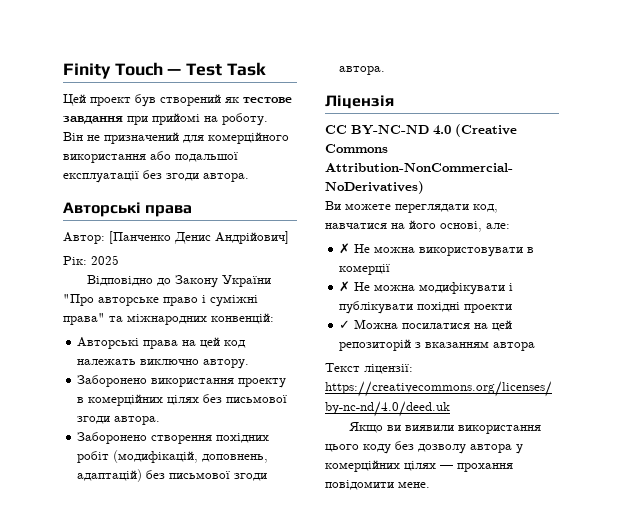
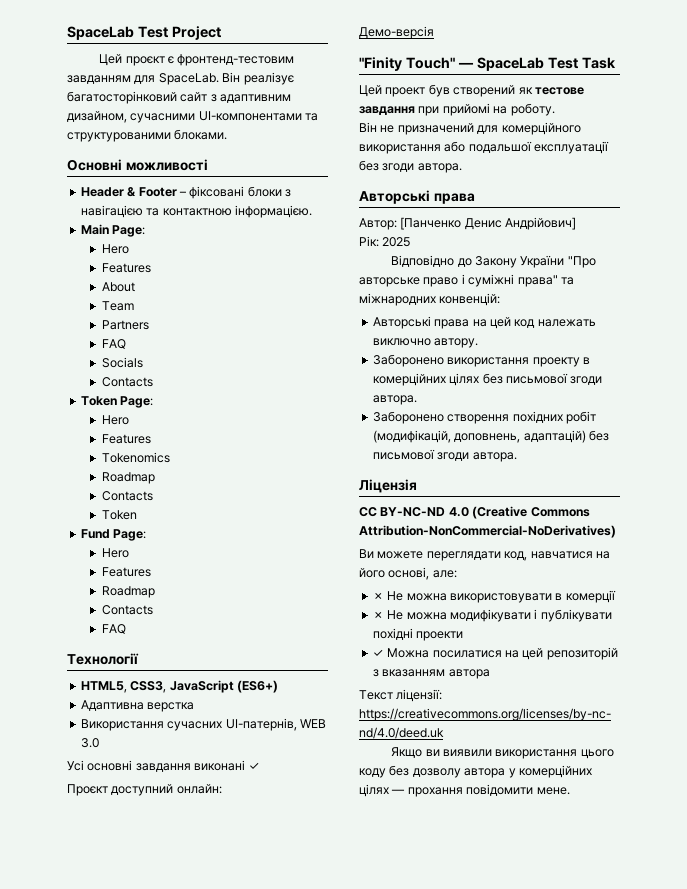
- Finity Touch — Test Task
+ SpaceLab Test Project
+ Цей проєкт є фронтенд-тестовим завданням для SpaceLab. Він реалізує багатосторінковий сайт з адаптивним дизайном, сучасними UI-компонентами та структурованими блоками.
+ Основні можливості
+ Header & Footer – фіксовані блоки з навігацією та контактною інформацією.
+ Main Page:
+ Hero
+ Features
+ About
+ Team
+ Partners
+ FAQ
+ Socials
+ Contacts
+ Token Page:
+ Hero
+ Features
+ Tokenomics
+ Roadmap
+ Contacts
+ Token
+ Fund Page:
+ Hero
+ Features
+ Roadmap
+ Contacts
+ FAQ
+ Технології
+ HTML5, CSS3, JavaScript (ES6+)
+ Адаптивна верстка
+ Використання сучасних UI-патернів, WEB 3.0
+ Усі основні завдання виконані ✓
+ Проєкт доступний онлайн:
+ Демо-версія
+ "Finity Touch" — SpaceLab Test Task

